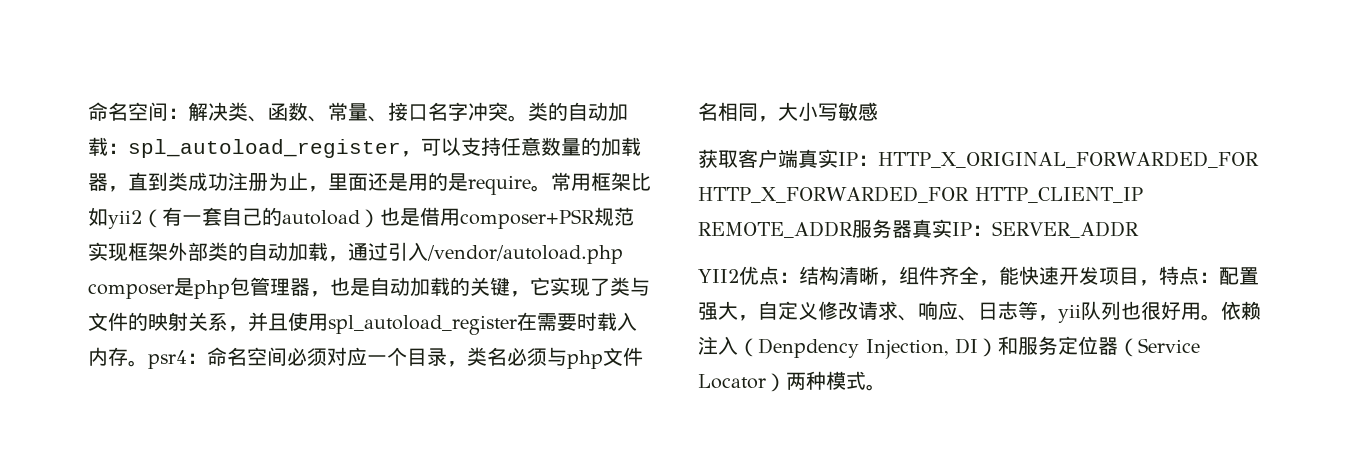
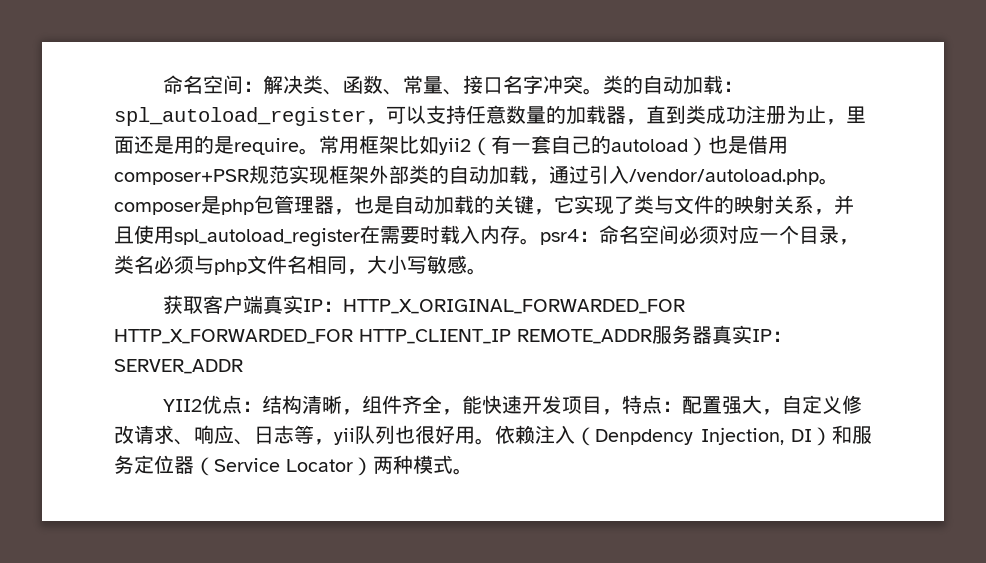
- 常用框架比如yii2（有一套自己的autoload）也是借用composer+PSR规范实现框架外部类的自动加载，通过引入/vendor/autoload.php composer是php包管理器，也是自动加载的关键，它实现了类与文件的映射关系，并且使用spl_autoload_register在需要时载入内存。psr4：
+ 常用框架比如yii2（有一套自己的autoload）也是借用composer+PSR规范实现框架外部类的自动加载，通过引入/vendor/autoload.php。composer是php包管理器，也是自动加载的关键，它实现了类与文件的映射关系，并且使用spl_autoload_register在需要时载入内存。psr4：
- 命名空间必须对应一个目录，类名必须与php文件名相同，大小写敏感
+ 命名空间必须对应一个目录，类名必须与php文件名相同，大小写敏感。

